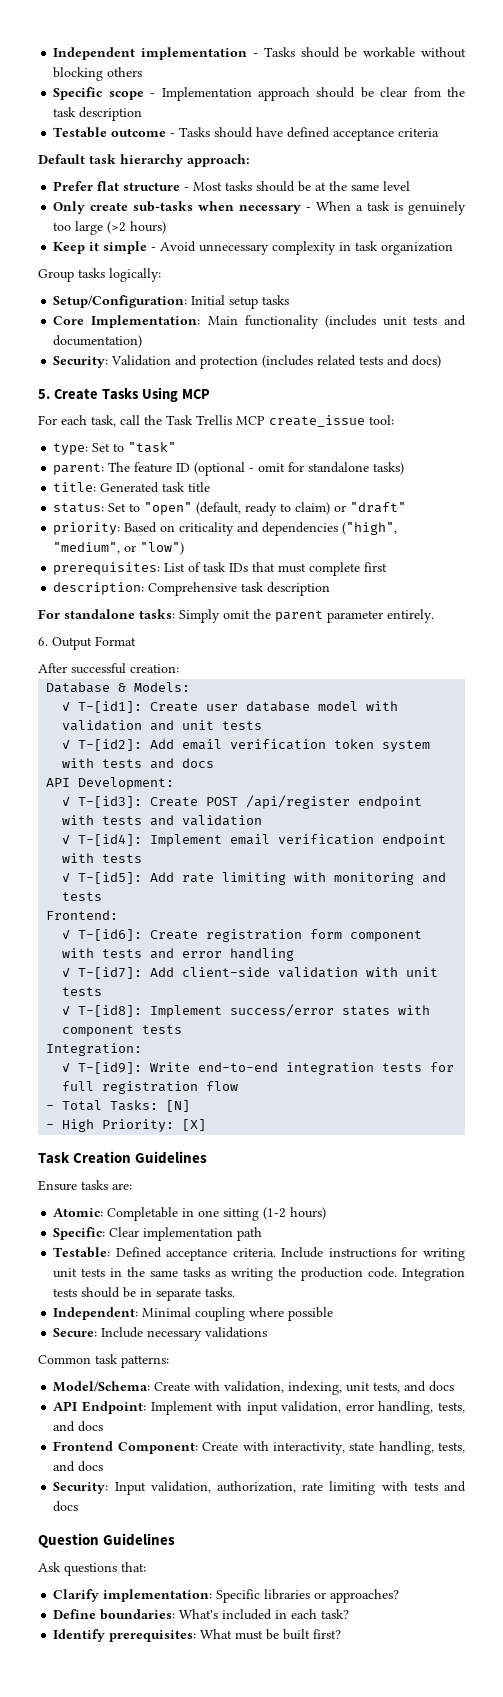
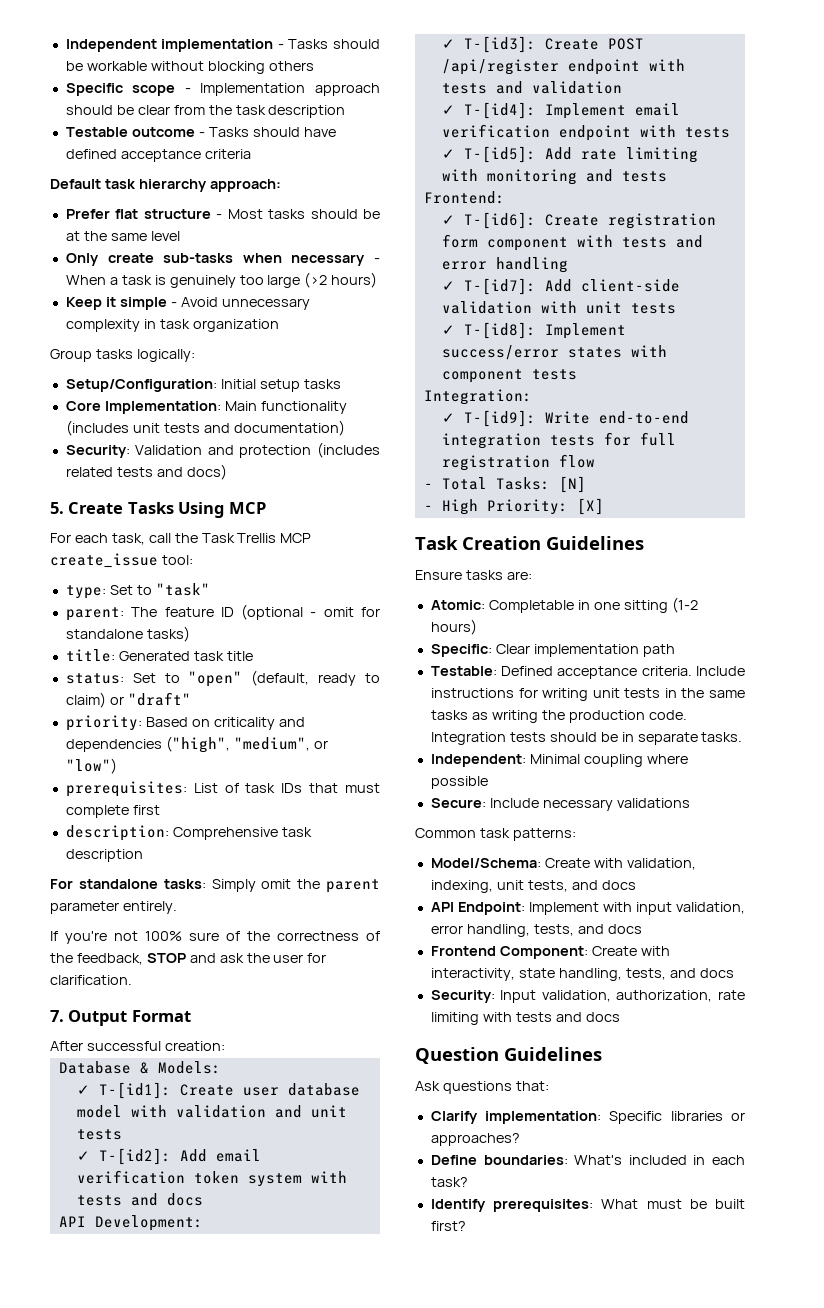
- 6. Output Format
+ If you're not 100% sure of the correctness of the feedback, STOP and ask the user for clarification.
+ 7. Output Format

